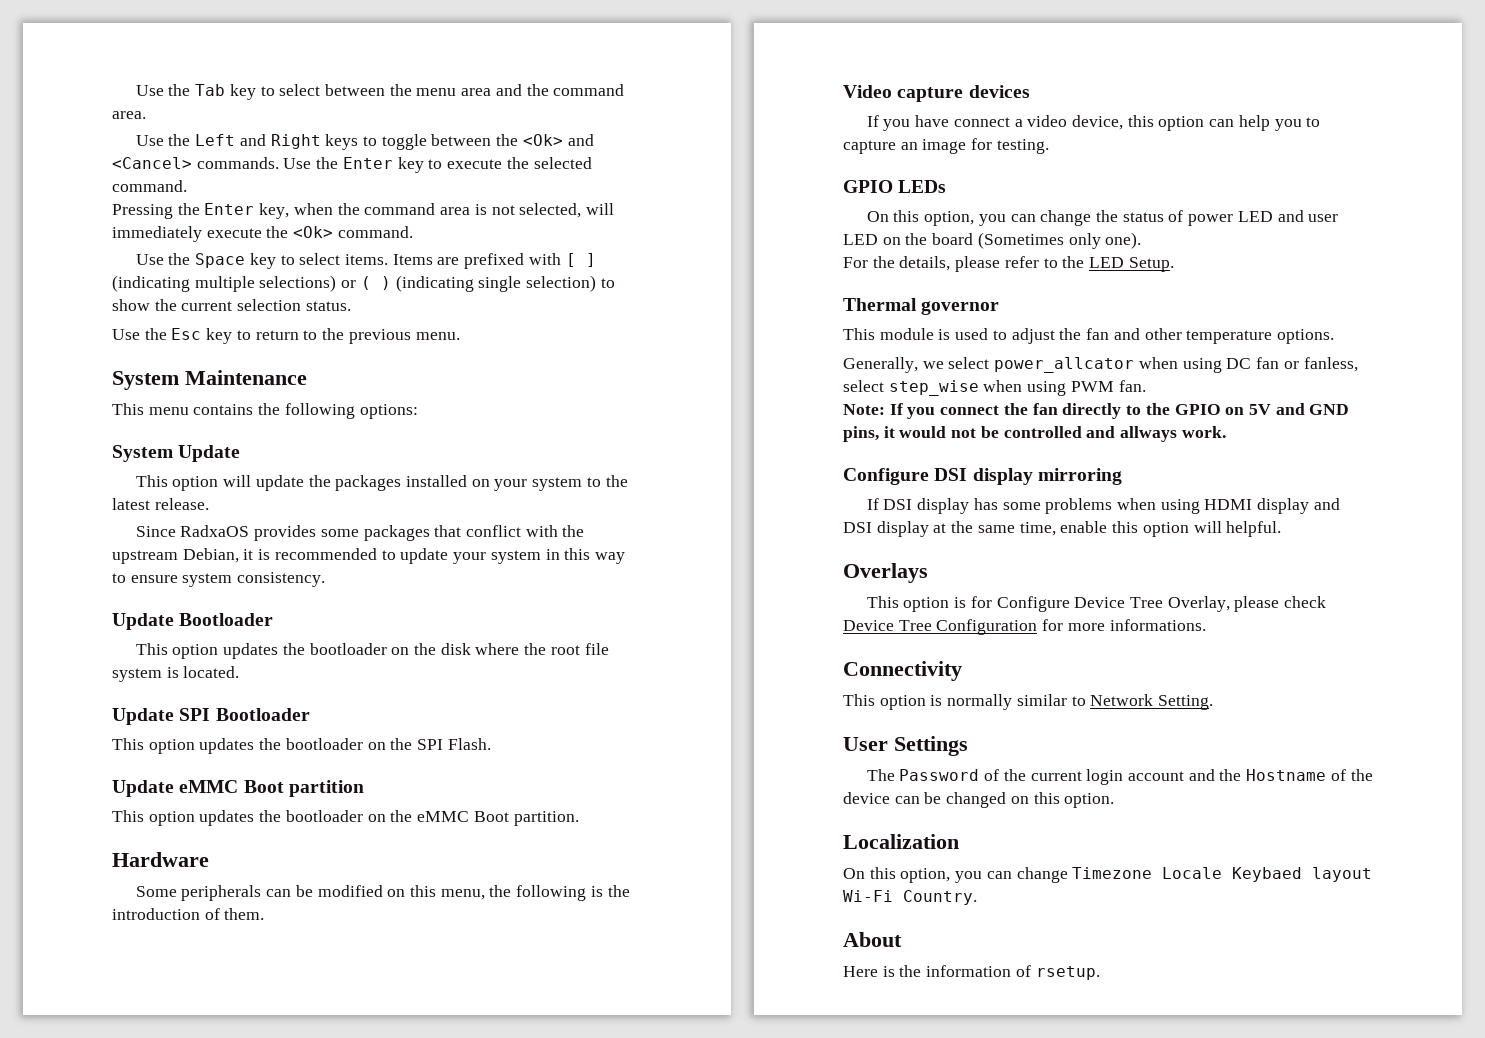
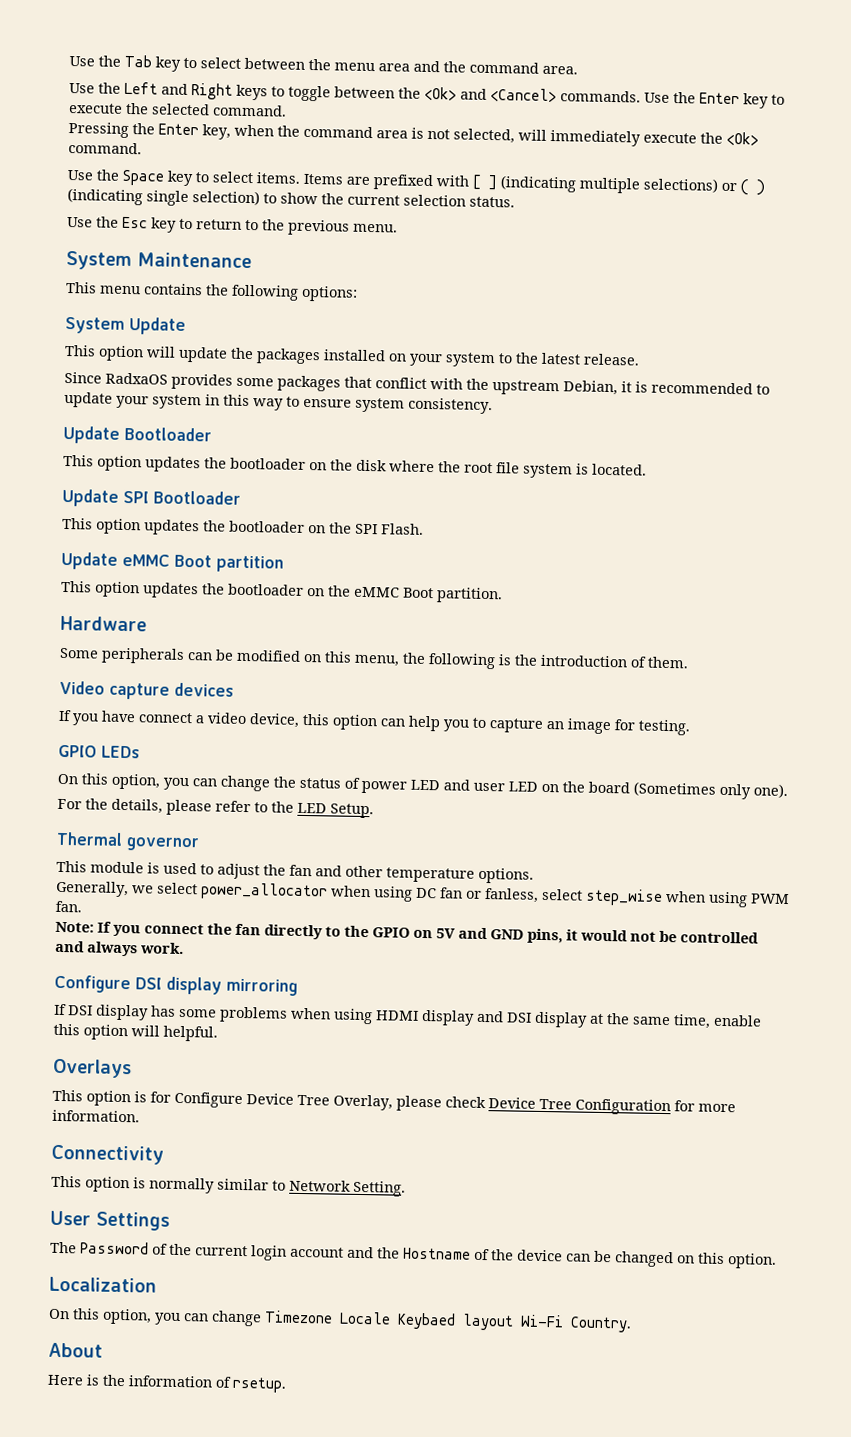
- Generally, we select power_allcator when using DC fan or fanless, select step_wise when using PWM fan.
+ Generally, we select power_allocator when using DC fan or fanless, select step_wise when using PWM fan.
- Note: If you connect the fan directly to the GPIO on 5V and GND pins, it would not be controlled and allways work.
+ Note: If you connect the fan directly to the GPIO on 5V and GND pins, it would not be controlled and always work.
- This option is for Configure Device Tree Overlay, please check Device Tree Configuration for more informations.
+ This option is for Configure Device Tree Overlay, please check Device Tree Configuration for more information.

